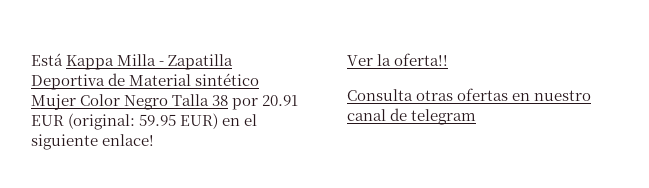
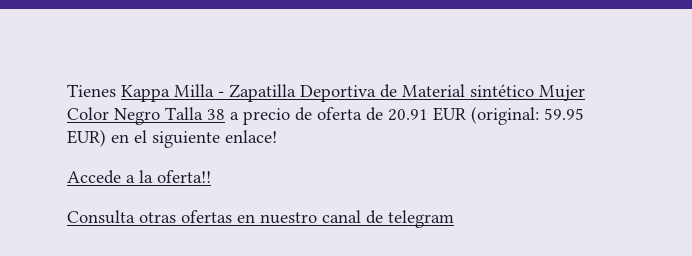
- Está Kappa Milla - Zapatilla Deportiva de Material sintético Mujer Color Negro Talla 38 por 20.91 EUR (original: 59.95 EUR) en el siguiente enlace!
+ Tienes Kappa Milla - Zapatilla Deportiva de Material sintético Mujer Color Negro Talla 38 a precio de oferta de 20.91 EUR (original: 59.95 EUR) en el siguiente enlace!
- Ver la oferta!!
+ Accede a la oferta!!

